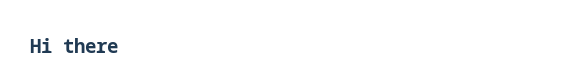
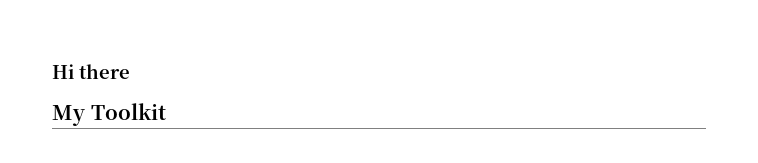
+ My Toolkit

